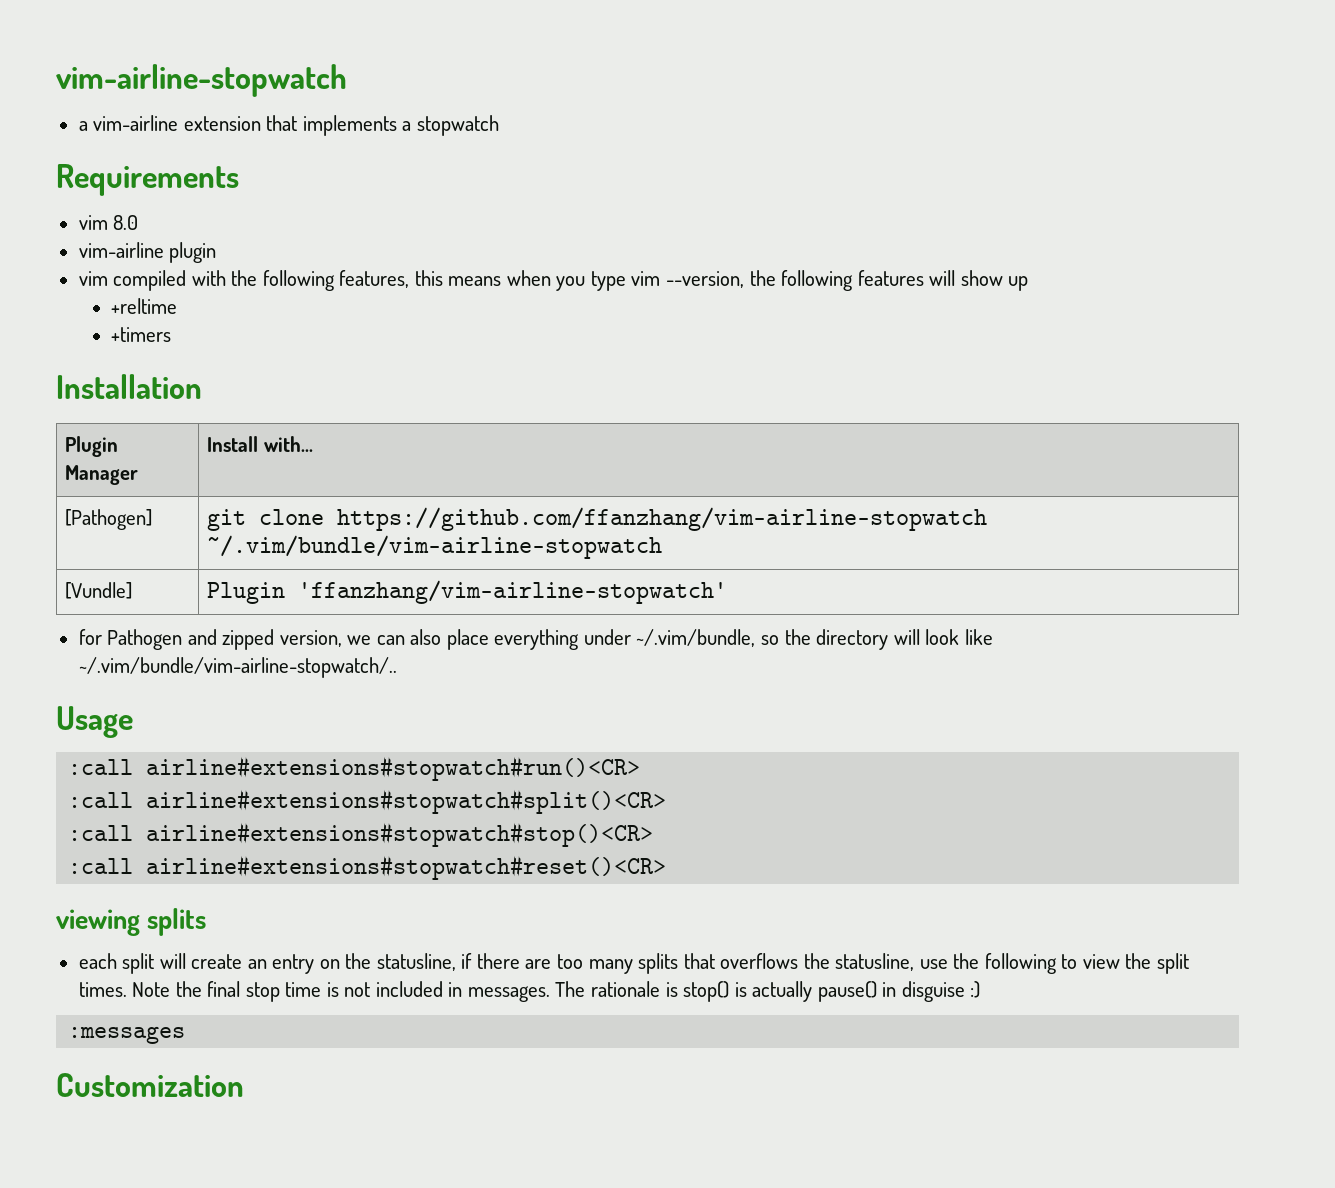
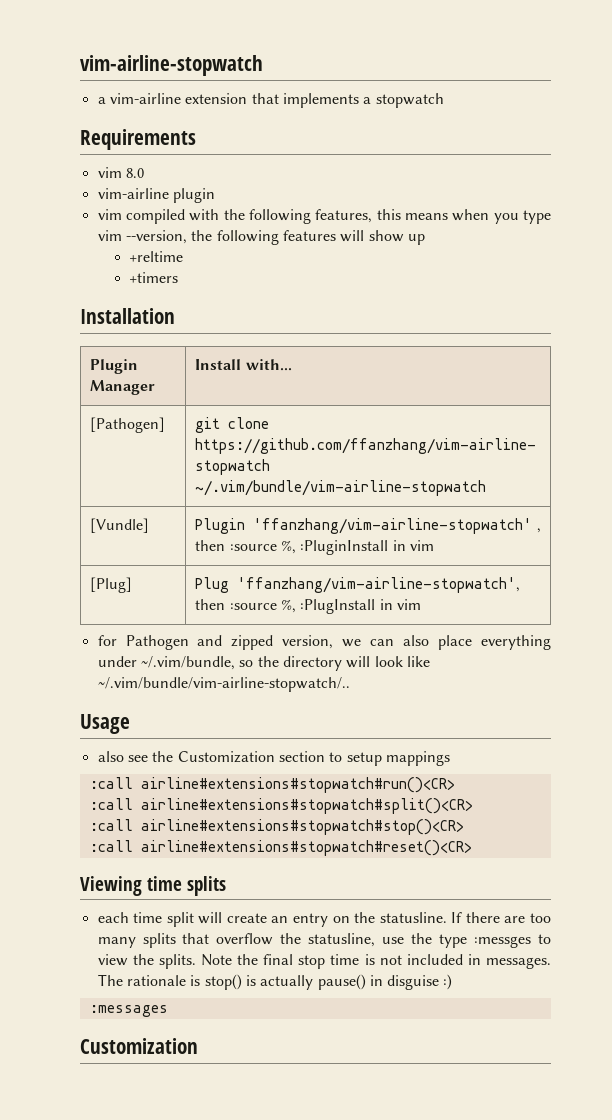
- [Vundle] | Plugin 'ffanzhang/vim-airline-stopwatch'
+ [Vundle] | Plugin 'ffanzhang/vim-airline-stopwatch' , then :source %, :PluginInstall in vim
+ [Plug] | Plug 'ffanzhang/vim-airline-stopwatch', then :source %, :PlugInstall in vim
+ also see the Customization section to setup mappings
- viewing splits
+ Viewing time splits
- each split will create an entry on the statusline, if there are too many splits that overflows the statusline, use the following to view the split times.
+ each time split will create an entry on the statusline. If there are too many splits that overflow the statusline, use the type :messges to view the splits.

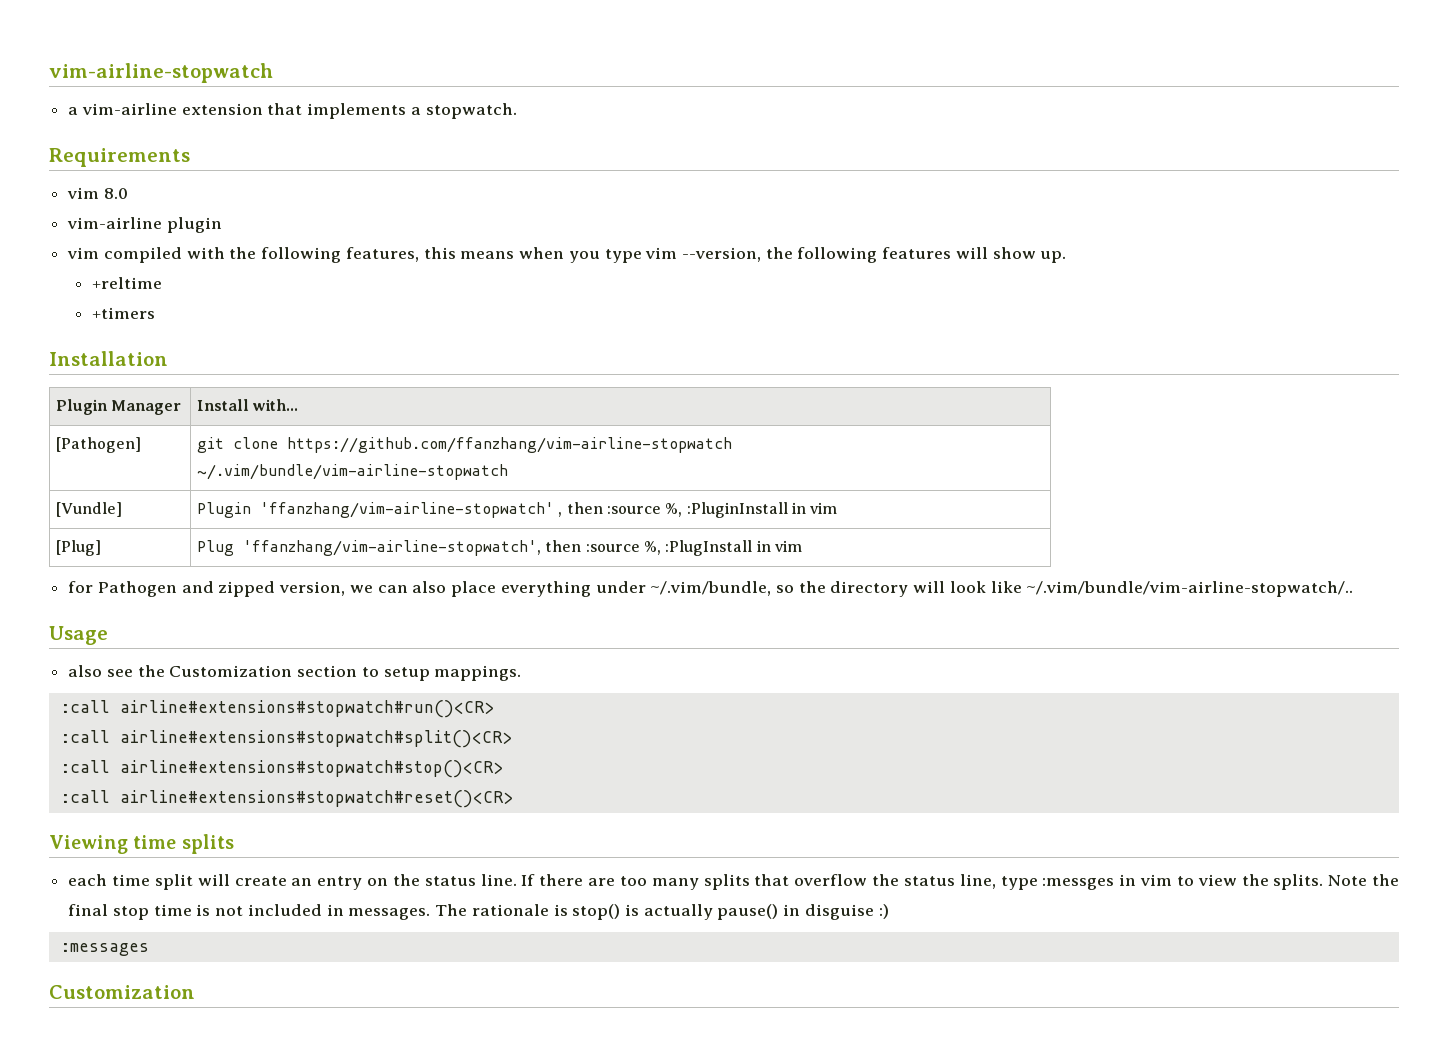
- a vim-airline extension that implements a stopwatch
+ a vim-airline extension that implements a stopwatch.
- vim compiled with the following features, this means when you type vim --version, the following features will show up
+ vim compiled with the following features, this means when you type vim --version, the following features will show up.
- also see the Customization section to setup mappings
+ also see the Customization section to setup mappings.
- each time split will create an entry on the statusline.
+ each time split will create an entry on the status line.
- If there are too many splits that overflow the statusline, use the type :messges to view the splits.
+ If there are too many splits that overflow the status line, type :messges in vim to view the splits.

